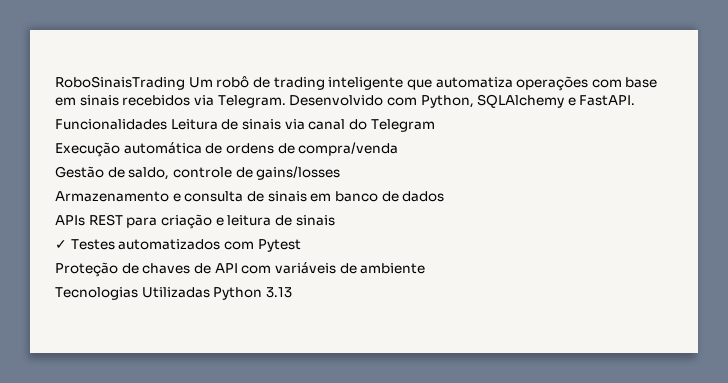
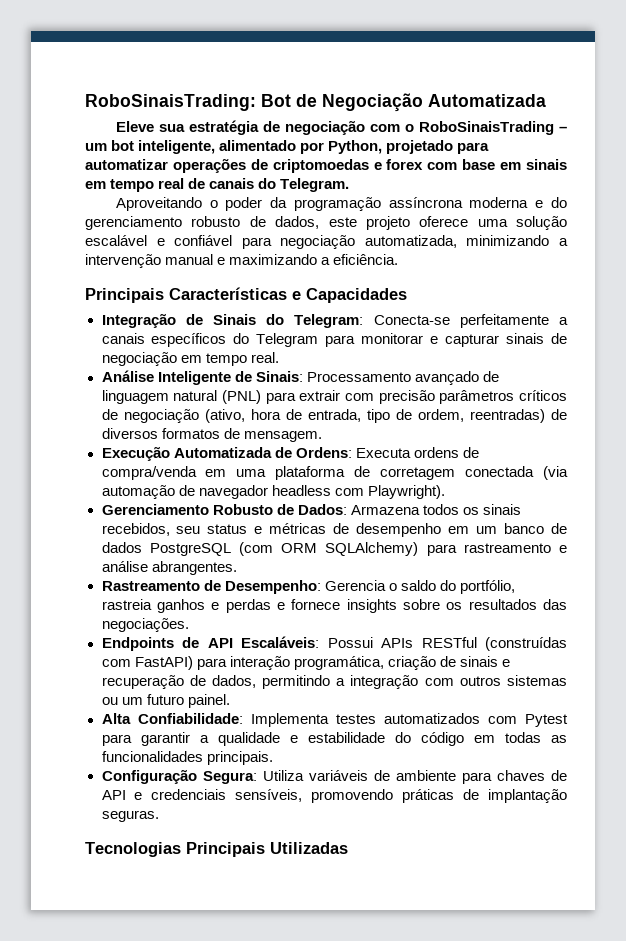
- RoboSinaisTrading Um robô de trading inteligente que automatiza operações com base em sinais recebidos via Telegram. Desenvolvido com Python, SQLAlchemy e FastAPI.
- Funcionalidades Leitura de sinais via canal do Telegram
- Execução automática de ordens de compra/venda
- Gestão de saldo, controle de gains/losses
- Armazenamento e consulta de sinais em banco de dados
- APIs REST para criação e leitura de sinais
- ✓ Testes automatizados com Pytest
- Proteção de chaves de API com variáveis de ambiente
- Tecnologias Utilizadas Python 3.13
+ RoboSinaisTrading: Bot de Negociação Automatizada
+ Eleve sua estratégia de negociação com o RoboSinaisTrading – um bot inteligente, alimentado por Python, projetado para automatizar operações de criptomoedas e forex com base em sinais em tempo real de canais do Telegram.
+ Aproveitando o poder da programação assíncrona moderna e do gerenciamento robusto de dados, este projeto oferece uma solução escalável e confiável para negociação automatizada, minimizando a intervenção manual e maximizando a eficiência.
+ Principais Características e Capacidades
+ Integração de Sinais do Telegram: Conecta-se perfeitamente a canais específicos do Telegram para monitorar e capturar sinais de negociação em tempo real.
+ Análise Inteligente de Sinais: Processamento avançado de linguagem natural (PNL) para extrair com precisão parâmetros críticos de negociação (ativo, hora de entrada, tipo de ordem, reentradas) de diversos formatos de mensagem.
+ Execução Automatizada de Ordens: Executa ordens de compra/venda em uma plataforma de corretagem conectada (via automação de navegador headless com Playwright).
+ Gerenciamento Robusto de Dados: Armazena todos os sinais recebidos, seu status e métricas de desempenho em um banco de dados PostgreSQL (com ORM SQLAlchemy) para rastreamento e análise abrangentes.
+ Rastreamento de Desempenho: Gerencia o saldo do portfólio, rastreia ganhos e perdas e fornece insights sobre os resultados das negociações.
+ Endpoints de API Escaláveis: Possui APIs RESTful (construídas com FastAPI) para interação programática, criação de sinais e recuperação de dados, permitindo a integração com outros sistemas ou um futuro painel.
+ Alta Confiabilidade: Implementa testes automatizados com Pytest para garantir a qualidade e estabilidade do código em todas as funcionalidades principais.
+ Configuração Segura: Utiliza variáveis de ambiente para chaves de API e credenciais sensíveis, promovendo práticas de implantação seguras.
+ Tecnologias Principais Utilizadas

